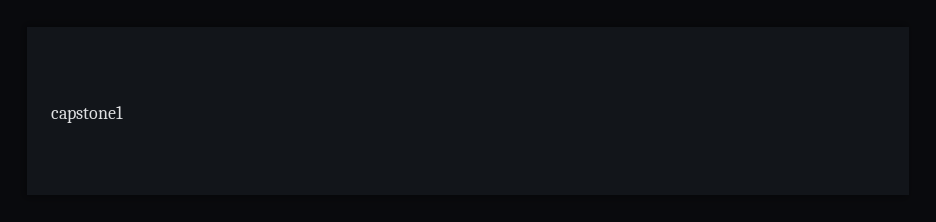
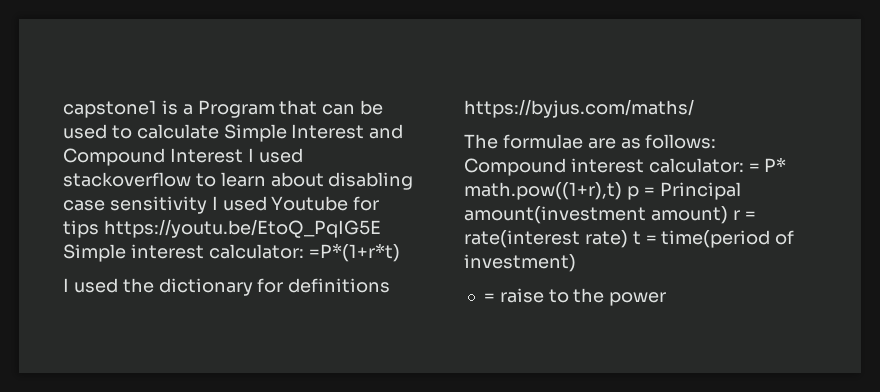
- capstone1
+ capstone1 is a Program that can be used to calculate Simple Interest and Compound Interest I used stackoverflow to learn about disabling case sensitivity I used Youtube for tips https://youtu.be/EtoQ_PqIG5E Simple interest calculator: =P*(1+r*t)
+ I used the dictionary for definitions https://byjus.com/maths/
+ The formulae are as follows: Compound interest calculator: = P* math.pow((1+r),t) p = Principal amount(investment amount) r = rate(interest rate) t = time(period of investment)
+ = raise to the power

